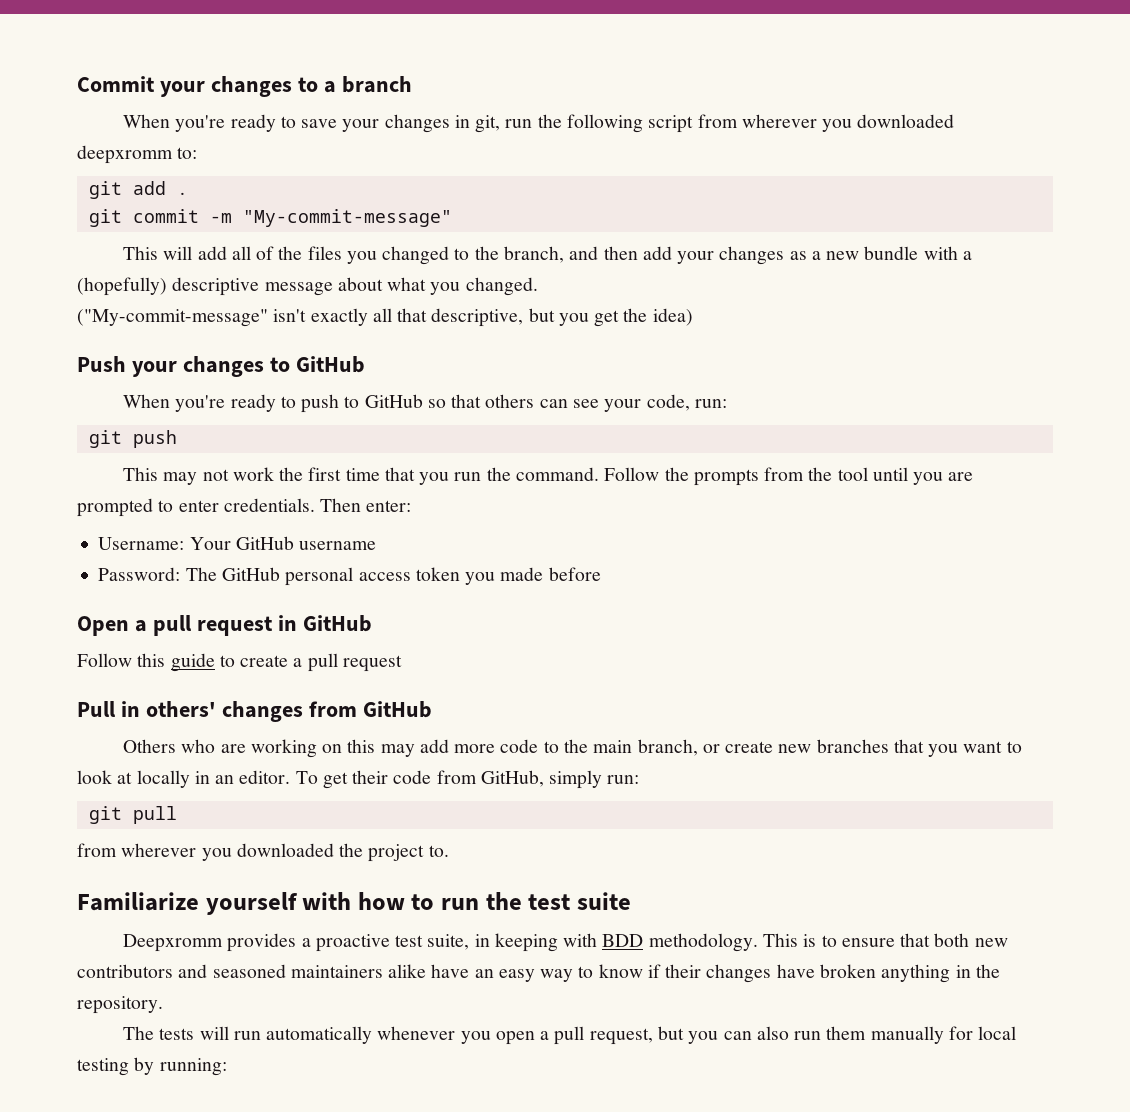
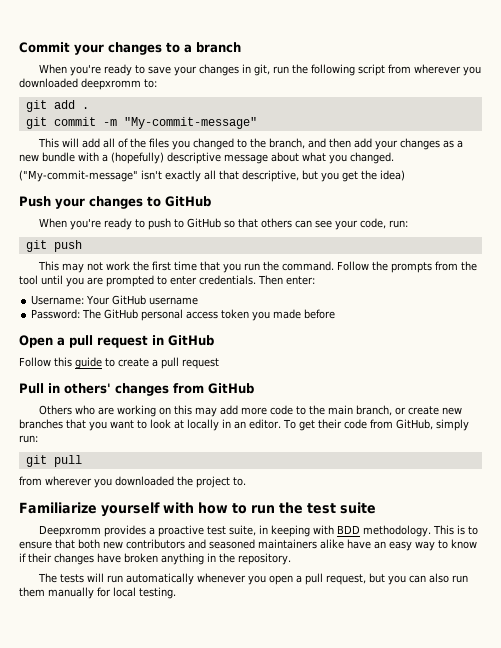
- The tests will run automatically whenever you open a pull request, but you can also run them manually for local testing by running:
+ The tests will run automatically whenever you open a pull request, but you can also run them manually for local testing.

